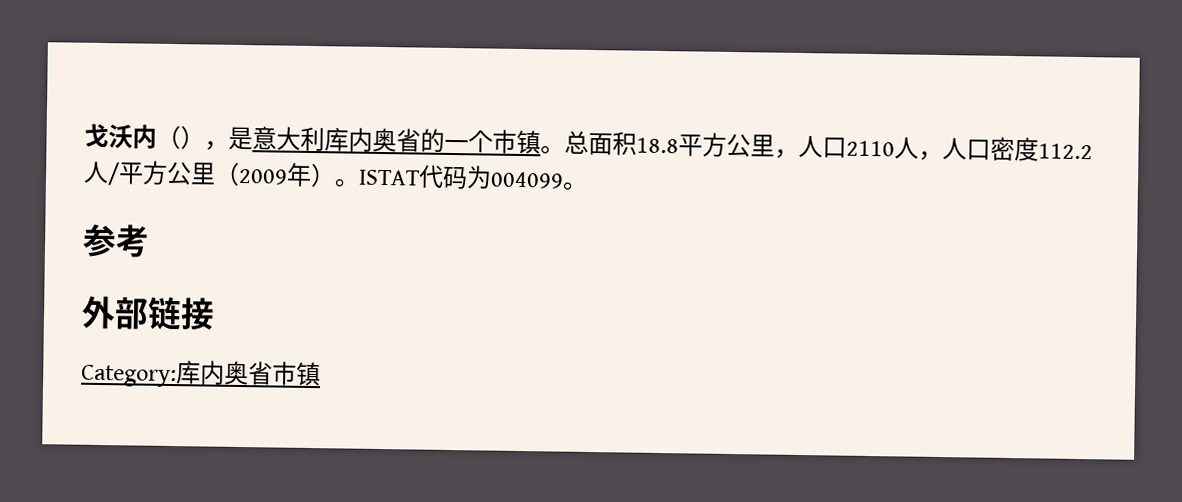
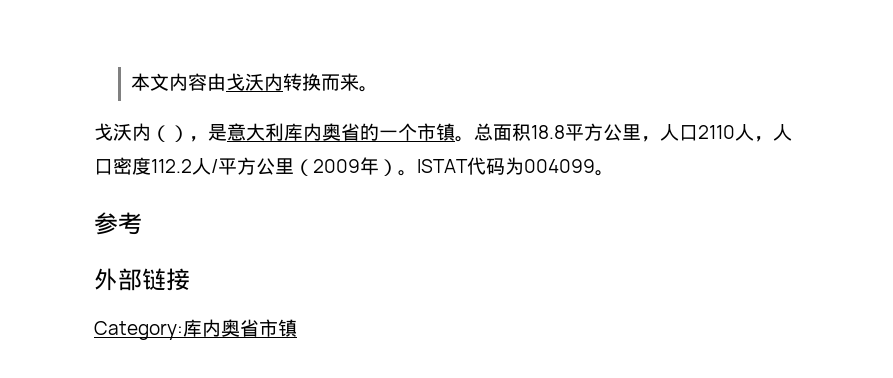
+ 本文内容由戈沃内转换而来。

